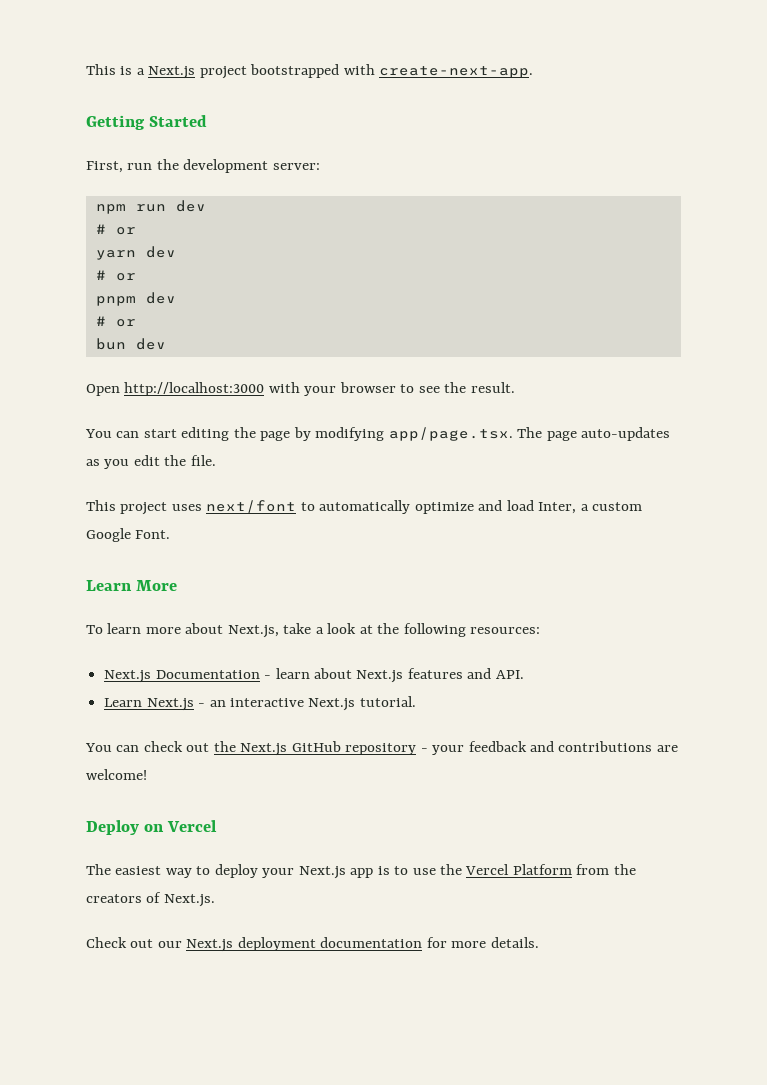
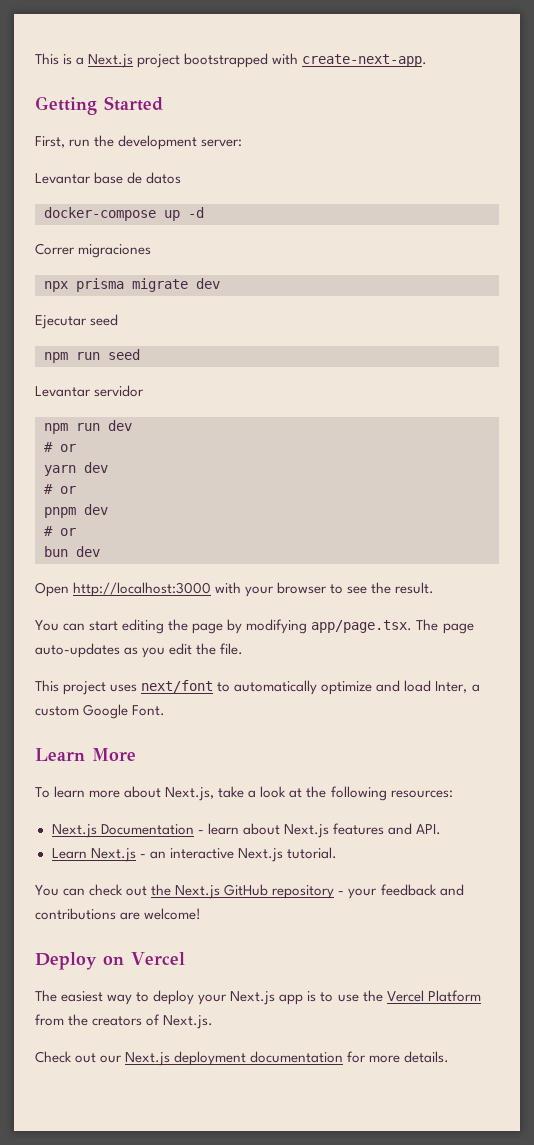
+ Levantar base de datos
+ docker-compose up -d
+ Correr migraciones
+ npx prisma migrate dev
+ Ejecutar seed
+ npm run seed
+ Levantar servidor

